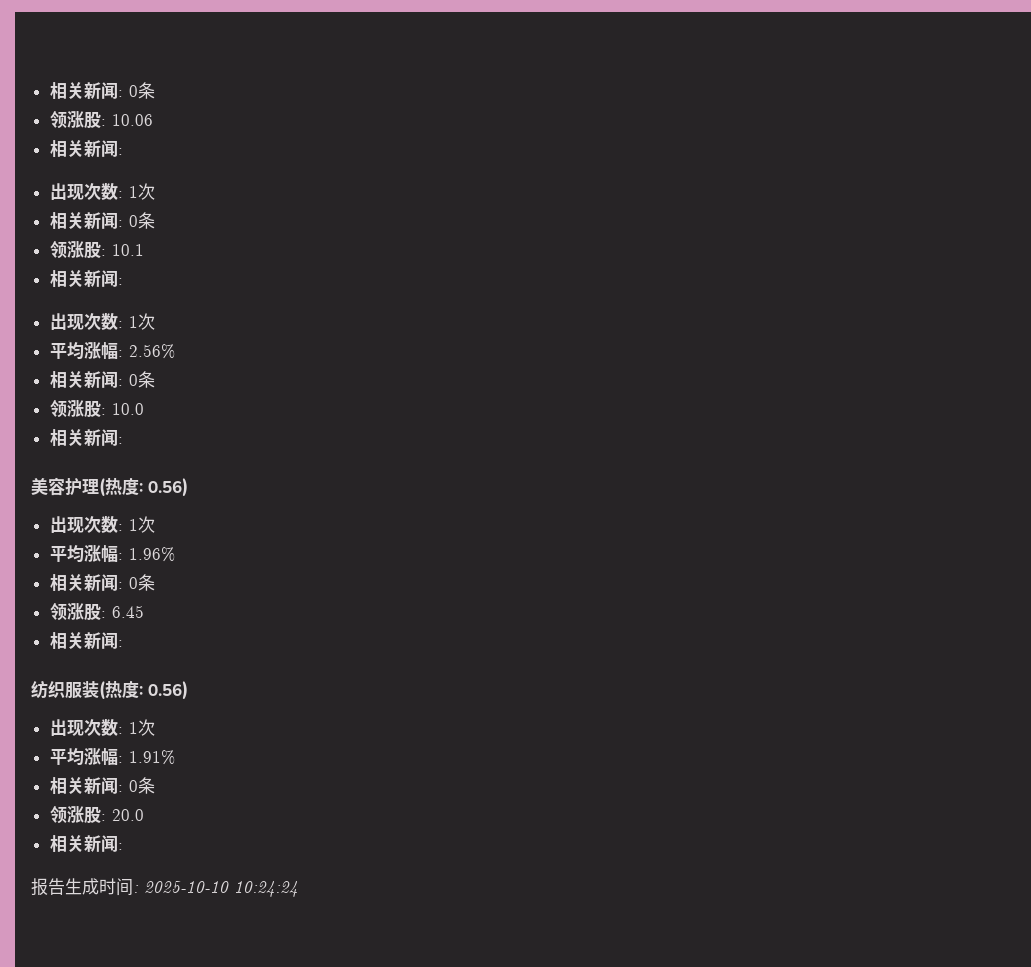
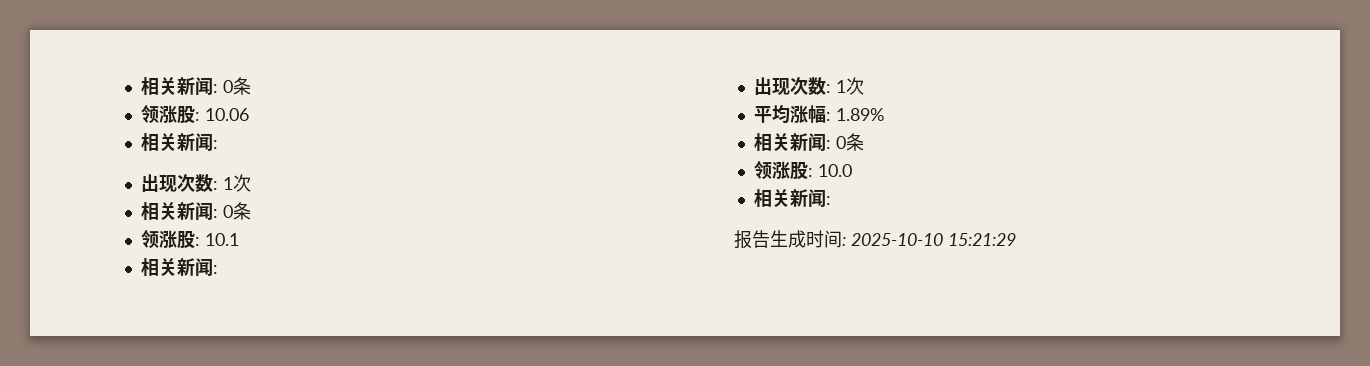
- 平均涨幅: 2.56%
+ 平均涨幅: 1.89%
- 美容护理(热度: 0.56)
- 出现次数: 1次
- 平均涨幅: 1.96%
- 相关新闻: 0条
- 领涨股: 6.45
- 相关新闻:
- 纺织服装(热度: 0.56)
- 出现次数: 1次
- 平均涨幅: 1.91%
- 相关新闻: 0条
- 领涨股: 20.0
- 相关新闻:
- 报告生成时间: 2025-10-10 10:24:24
+ 报告生成时间: 2025-10-10 15:21:29

